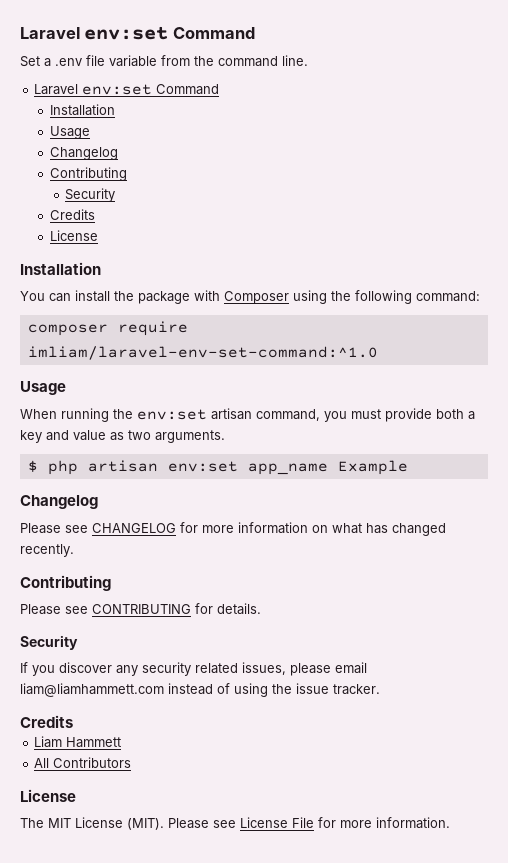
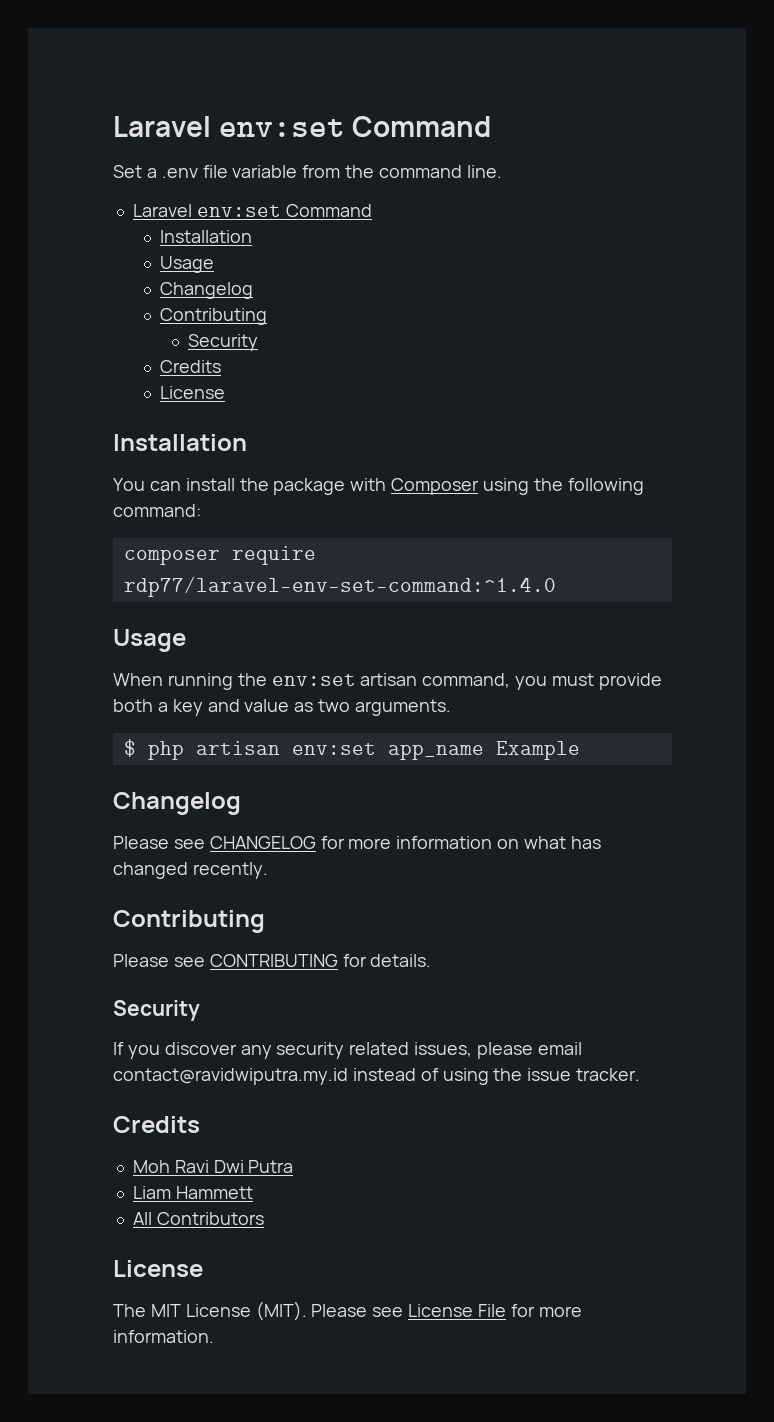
- composer require imliam/laravel-env-set-command:^1.0
+ composer require rdp77/laravel-env-set-command:^1.4.0
- If you discover any security related issues, please email liam@liamhammett.com instead of using the issue tracker.
+ If you discover any security related issues, please email contact@ravidwiputra.my.id instead of using the issue tracker.
+ Moh Ravi Dwi Putra

